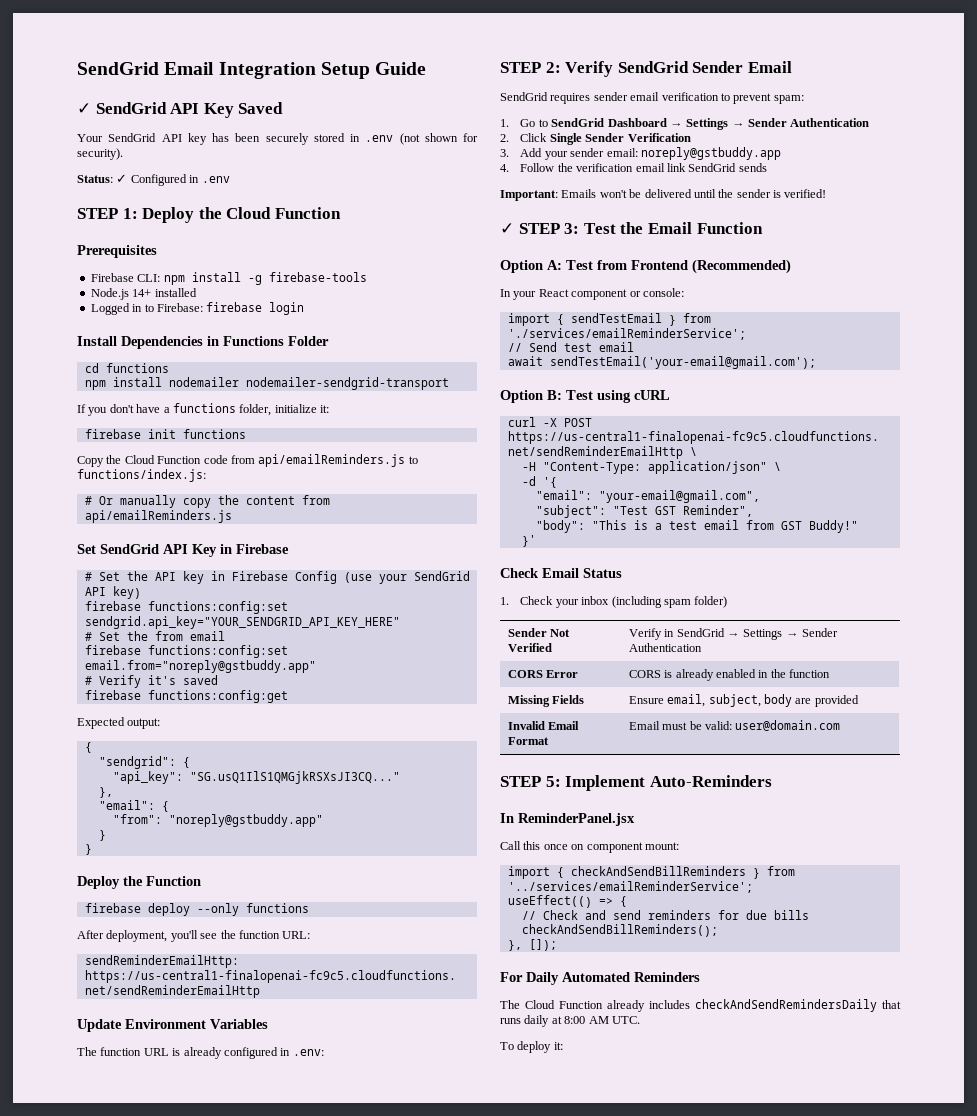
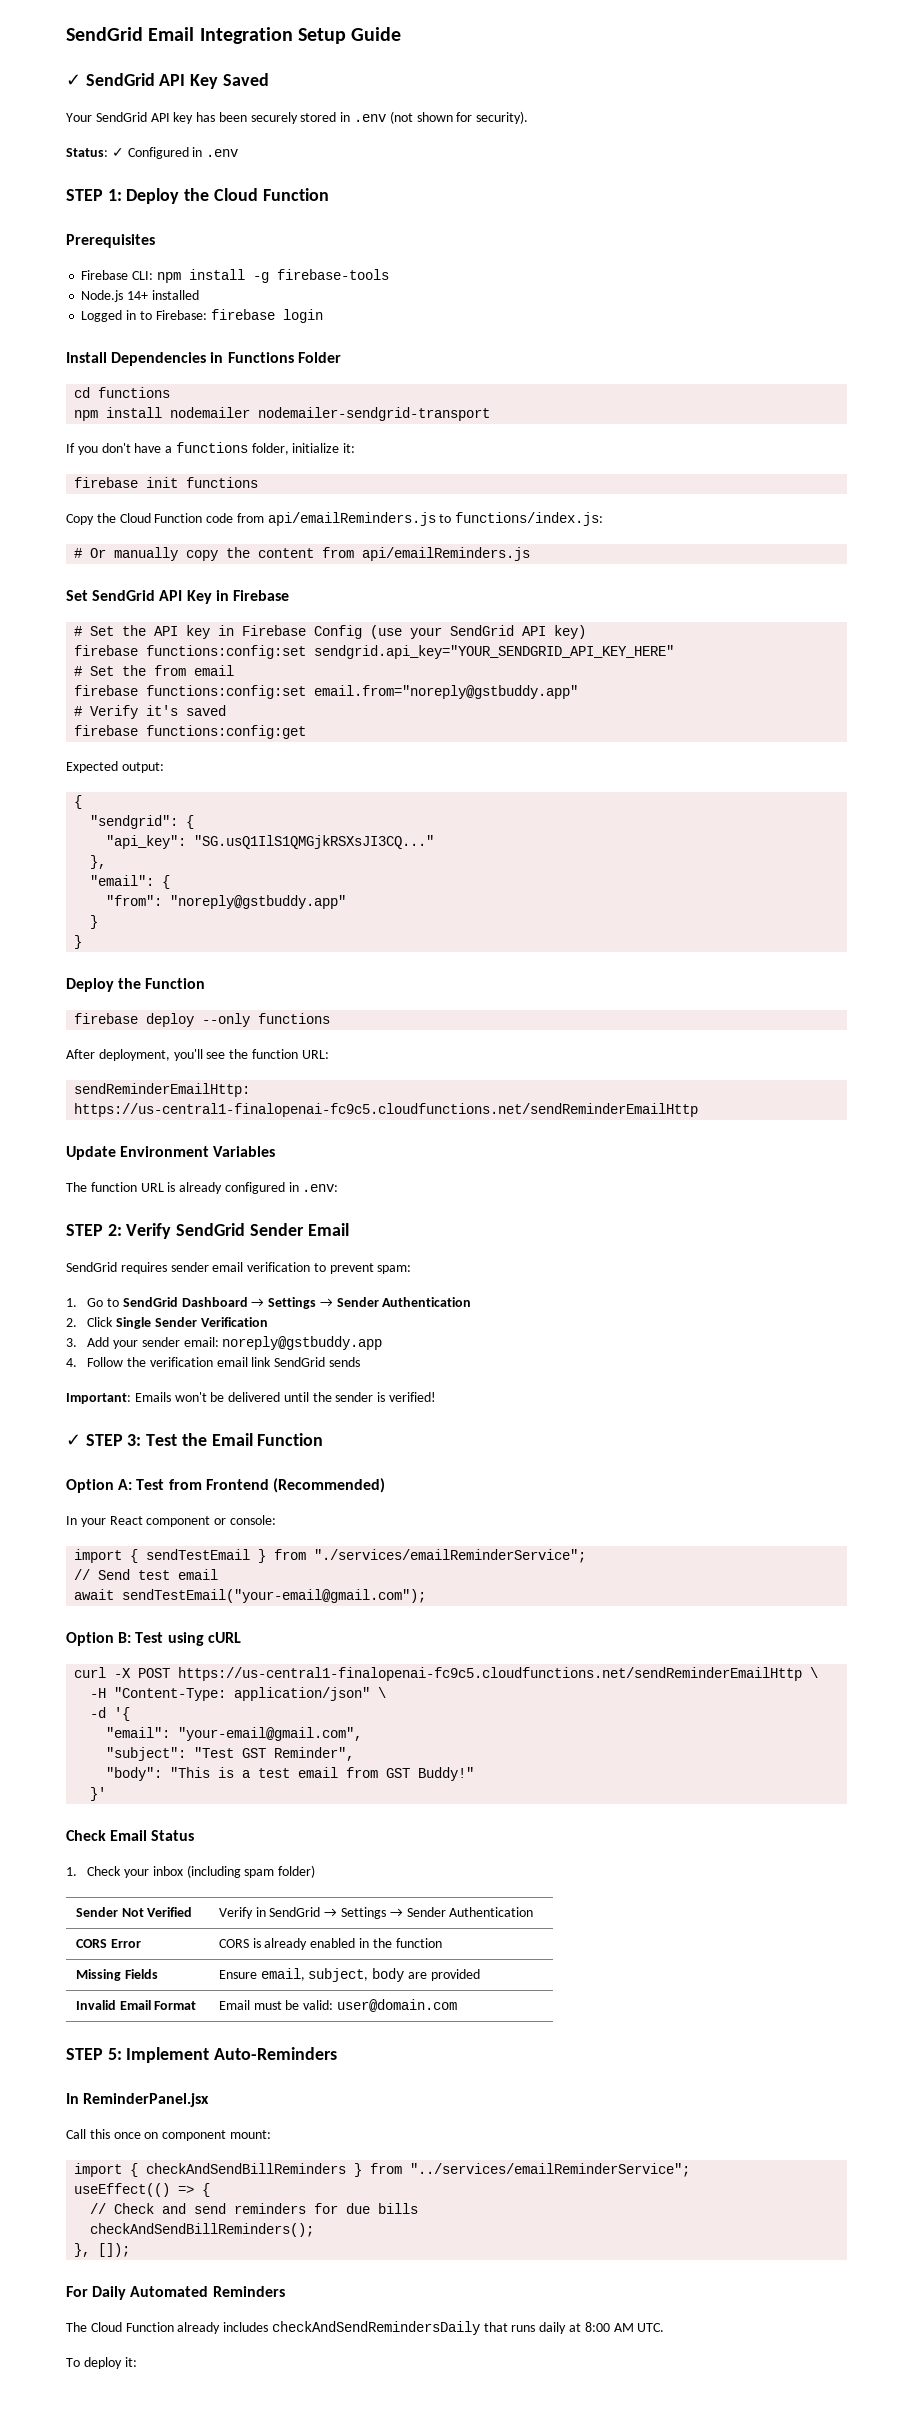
- import { sendTestEmail } from './services/emailReminderService';
+ import { sendTestEmail } from "./services/emailReminderService";
- await sendTestEmail('your-email@gmail.com');
+ await sendTestEmail("your-email@gmail.com");
- import { checkAndSendBillReminders } from '../services/emailReminderService';
+ import { checkAndSendBillReminders } from "../services/emailReminderService";

